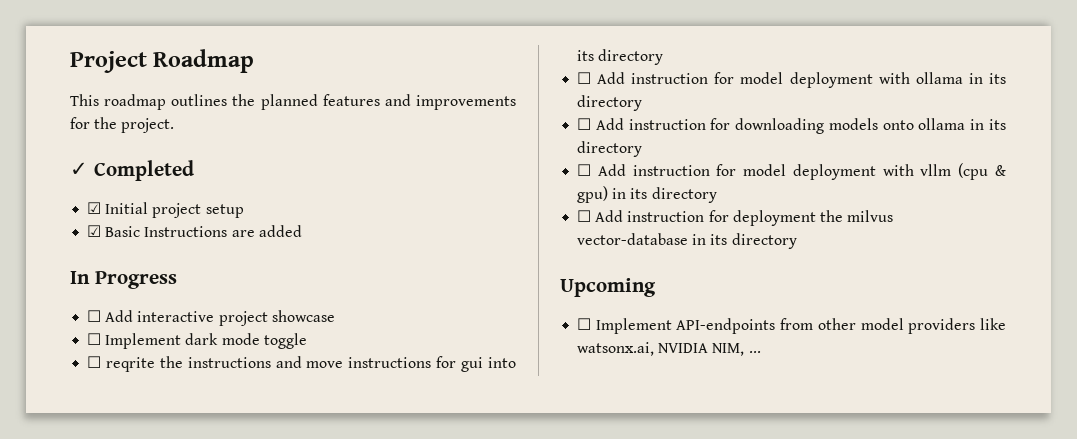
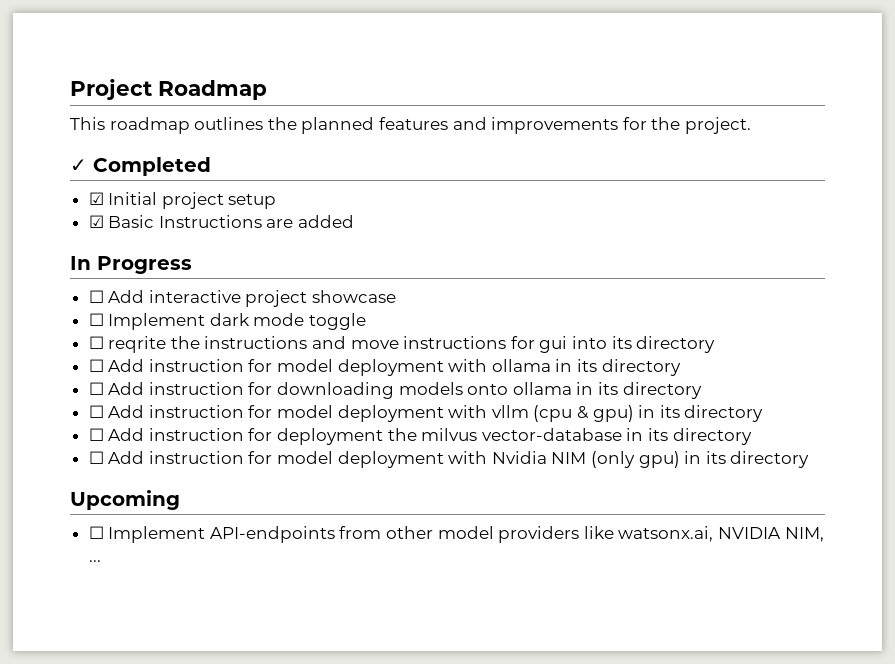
+ ☐ Add instruction for model deployment with Nvidia NIM (only gpu) in its directory

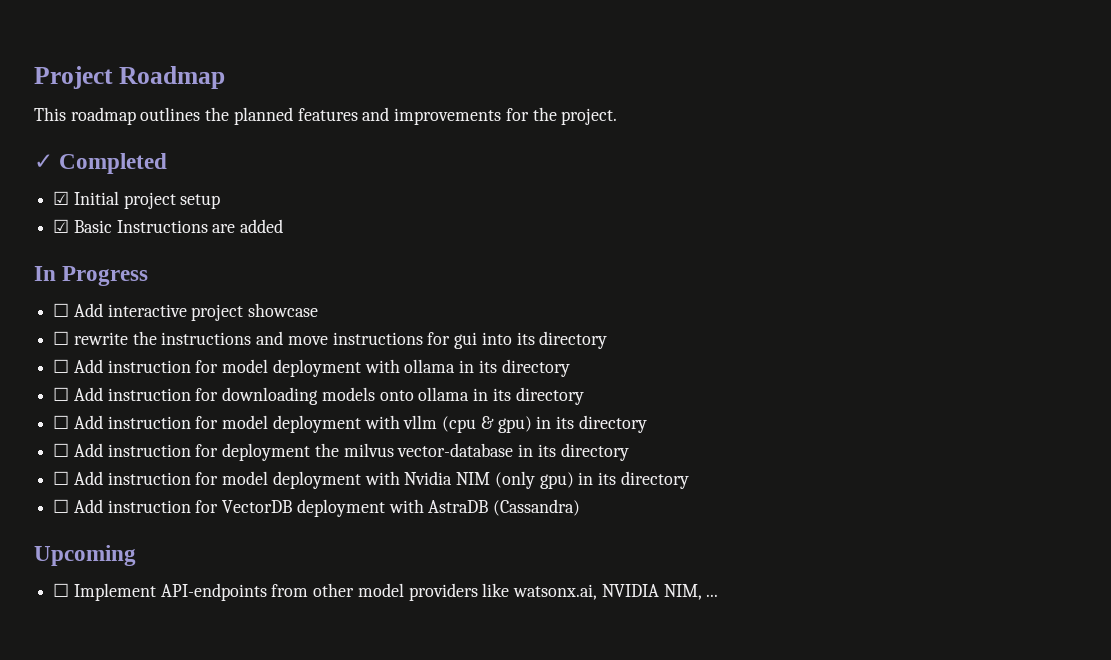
- ☐ Implement dark mode toggle
- ☐ reqrite the instructions and move instructions for gui into its directory
+ ☐ rewrite the instructions and move instructions for gui into its directory
+ ☐ Add instruction for VectorDB deployment with AstraDB (Cassandra)

